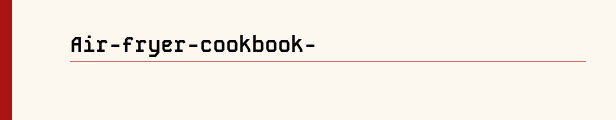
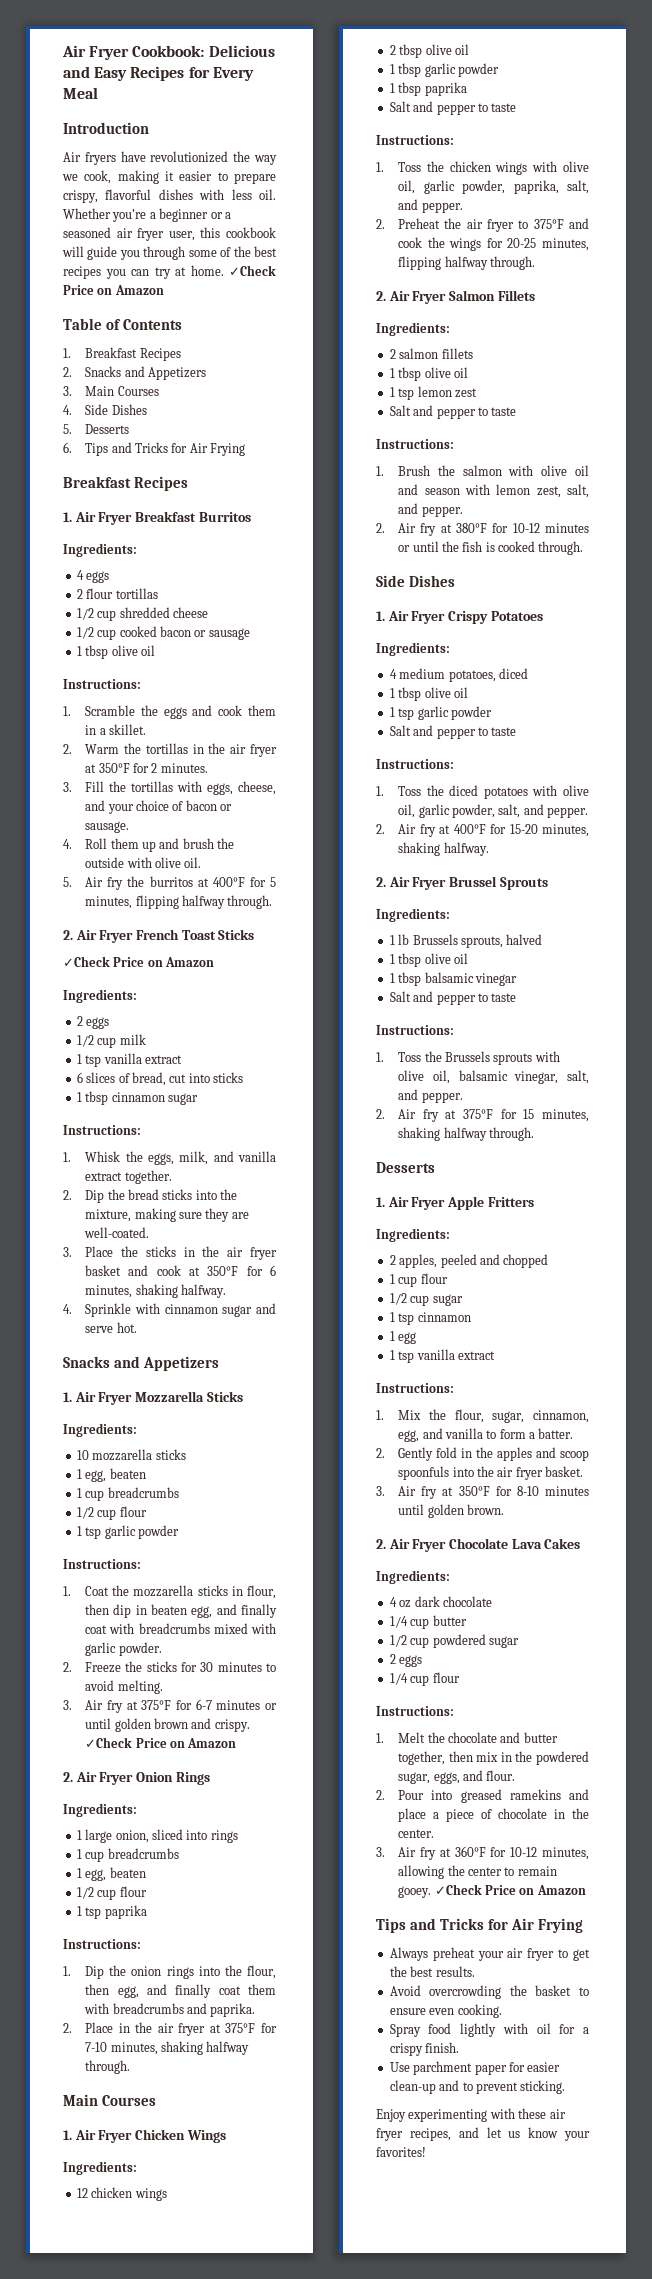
- Air-fryer-cookbook-
+ Air Fryer Cookbook: Delicious and Easy Recipes for Every Meal
+ Introduction
+ Air fryers have revolutionized the way we cook, making it easier to prepare crispy, flavorful dishes with less oil. Whether you’re a beginner or a seasoned air fryer user, this cookbook will guide you through some of the best recipes you can try at home. ✓Check Price on Amazon
+ Table of Contents
+ 1. Breakfast Recipes
+ 2. Snacks and Appetizers
+ 3. Main Courses
+ 4. Side Dishes
+ 5. Desserts
+ 6. Tips and Tricks for Air Frying
+ Breakfast Recipes
+ 1. Air Fryer Breakfast Burritos
+ Ingredients:
+ 4 eggs
+ 2 flour tortillas
+ 1/2 cup shredded cheese
+ 1/2 cup cooked bacon or sausage
+ 1 tbsp olive oil
+ Instructions:
+ 1. Scramble the eggs and cook them in a skillet.
+ 2. Warm the tortillas in the air fryer at 350°F for 2 minutes.
+ 3. Fill the tortillas with eggs, cheese, and your choice of bacon or sausage.
+ 4. Roll them up and brush the outside with olive oil.
+ 5. Air fry the burritos at 400°F for 5 minutes, flipping halfway through.
+ 2. Air Fryer French Toast Sticks
+ ✓Check Price on Amazon
+ Ingredients:
+ 2 eggs
+ 1/2 cup milk
+ 1 tsp vanilla extract
+ 6 slices of bread, cut into sticks
+ 1 tbsp cinnamon sugar
+ Instructions:
+ 1. Whisk the eggs, milk, and vanilla extract together.
+ 2. Dip the bread sticks into the mixture, making sure they are well-coated.
+ 3. Place the sticks in the air fryer basket and cook at 350°F for 6 minutes, shaking halfway.
+ 4. Sprinkle with cinnamon sugar and serve hot.
+ Snacks and Appetizers
+ 1. Air Fryer Mozzarella Sticks
+ Ingredients:
+ 10 mozzarella sticks
+ 1 egg, beaten
+ 1 cup breadcrumbs
+ 1/2 cup flour
+ 1 tsp garlic powder
+ Instructions:
+ 1. Coat the mozzarella sticks in flour, then dip in beaten egg, and finally coat with breadcrumbs mixed with garlic powder.
+ 2. Freeze the sticks for 30 minutes to avoid melting.
+ 3. Air fry at 375°F for 6-7 minutes or until golden brown and crispy. ✓Check Price on Amazon
+ 2. Air Fryer Onion Rings
+ Ingredients:
+ 1 large onion, sliced into rings
+ 1 cup breadcrumbs
+ 1 egg, beaten
+ 1/2 cup flour
+ 1 tsp paprika
+ Instructions:
+ 1. Dip the onion rings into the flour, then egg, and finally coat them with breadcrumbs and paprika.
+ 2. Place in the air fryer at 375°F for 7-10 minutes, shaking halfway through.
+ Main Courses
+ 1. Air Fryer Chicken Wings
+ Ingredients:
+ 12 chicken wings
+ 2 tbsp olive oil
+ 1 tbsp garlic powder
+ 1 tbsp paprika
+ Salt and pepper to taste
+ Instructions:
+ 1. Toss the chicken wings with olive oil, garlic powder, paprika, salt, and pepper.
+ 2. Preheat the air fryer to 375°F and cook the wings for 20-25 minutes, flipping halfway through.
+ 2. Air Fryer Salmon Fillets
+ Ingredients:
+ 2 salmon fillets
+ 1 tbsp olive oil
+ 1 tsp lemon zest
+ Salt and pepper to taste
+ Instructions:
+ 1. Brush the salmon with olive oil and season with lemon zest, salt, and pepper.
+ 2. Air fry at 380°F for 10-12 minutes or until the fish is cooked through.
+ Side Dishes
+ 1. Air Fryer Crispy Potatoes
+ Ingredients:
+ 4 medium potatoes, diced
+ 1 tbsp olive oil
+ 1 tsp garlic powder
+ Salt and pepper to taste
+ Instructions:
+ 1. Toss the diced potatoes with olive oil, garlic powder, salt, and pepper.
+ 2. Air fry at 400°F for 15-20 minutes, shaking halfway.
+ 2. Air Fryer Brussel Sprouts
+ Ingredients:
+ 1 lb Brussels sprouts, halved
+ 1 tbsp olive oil
+ 1 tbsp balsamic vinegar
+ Salt and pepper to taste
+ Instructions:
+ 1. Toss the Brussels sprouts with olive oil, balsamic vinegar, salt, and pepper.
+ 2. Air fry at 375°F for 15 minutes, shaking halfway through.
+ Desserts
+ 1. Air Fryer Apple Fritters
+ Ingredients:
+ 2 apples, peeled and chopped
+ 1 cup flour
+ 1/2 cup sugar
+ 1 tsp cinnamon
+ 1 egg
+ 1 tsp vanilla extract
+ Instructions:
+ 1. Mix the flour, sugar, cinnamon, egg, and vanilla to form a batter.
+ 2. Gently fold in the apples and scoop spoonfuls into the air fryer basket.
+ 3. Air fry at 350°F for 8-10 minutes until golden brown.
+ 2. Air Fryer Chocolate Lava Cakes
+ Ingredients:
+ 4 oz dark chocolate
+ 1/4 cup butter
+ 1/2 cup powdered sugar
+ 2 eggs
+ 1/4 cup flour
+ Instructions:
+ 1. Melt the chocolate and butter together, then mix in the powdered sugar, eggs, and flour.
+ 2. Pour into greased ramekins and place a piece of chocolate in the center.
+ 3. Air fry at 360°F for 10-12 minutes, allowing the center to remain gooey. ✓Check Price on Amazon
+ Tips and Tricks for Air Frying
+ Always preheat your air fryer to get the best results.
+ Avoid overcrowding the basket to ensure even cooking.
+ Spray food lightly with oil for a crispy finish.
+ Use parchment paper for easier clean-up and to prevent sticking.
+ Enjoy experimenting with these air fryer recipes, and let us know your favorites!

